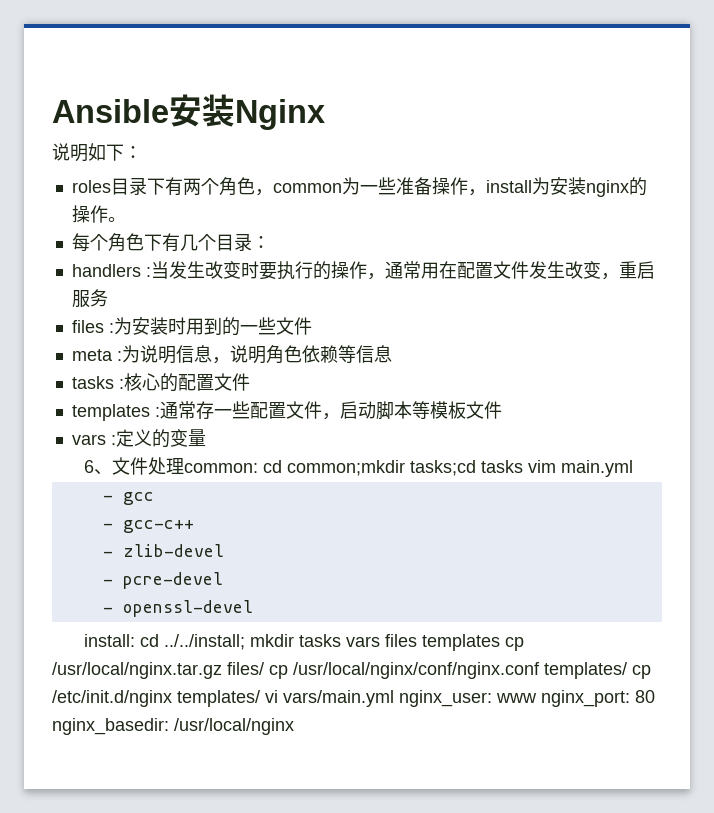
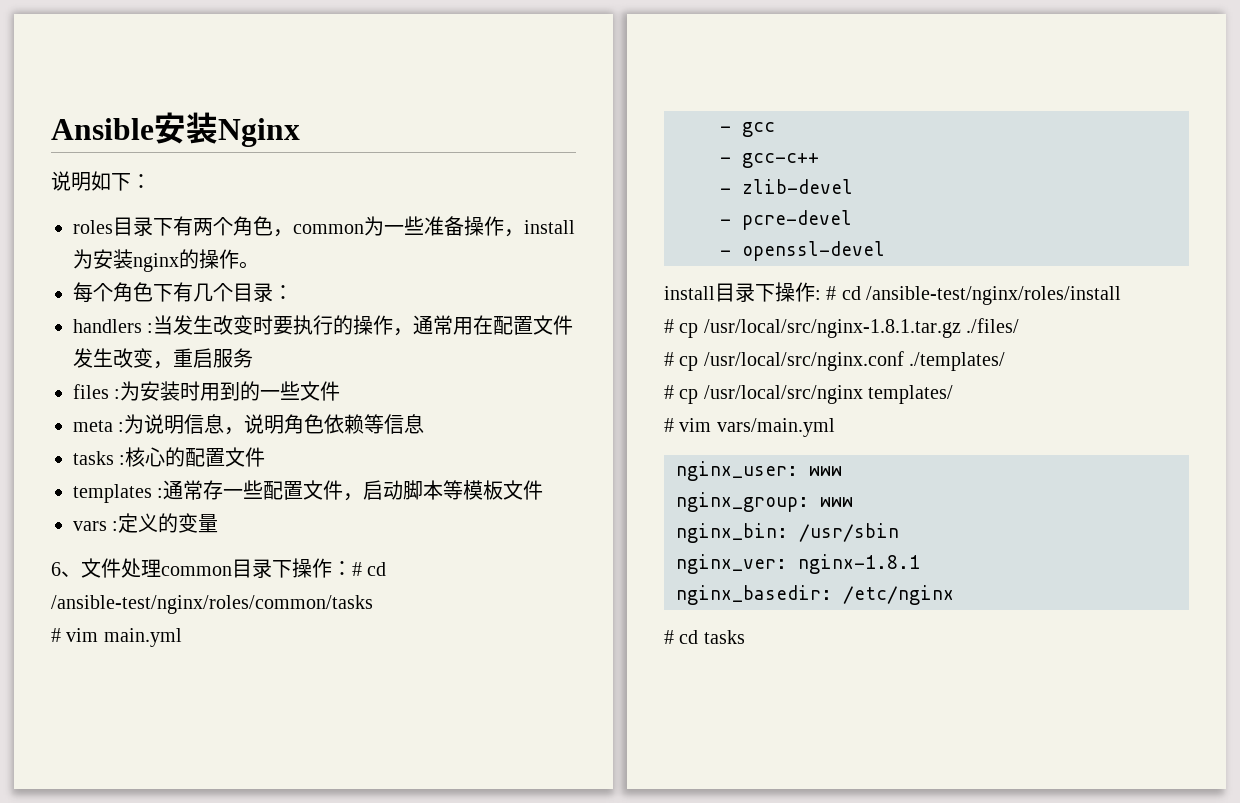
- 6、文件处理common: cd common;mkdir tasks;cd tasks vim main.yml
+ 6、文件处理common目录下操作：# cd /ansible-test/nginx/roles/common/tasks
+ # vim main.yml
- install: cd ../../install; mkdir tasks vars files templates cp /usr/local/nginx.tar.gz files/ cp /usr/local/nginx/conf/nginx.conf templates/ cp /etc/init.d/nginx templates/ vi vars/main.yml nginx_user: www nginx_port: 80 nginx_basedir: /usr/local/nginx
+ install目录下操作: # cd /ansible-test/nginx/roles/install
+ # cp /usr/local/src/nginx-1.8.1.tar.gz ./files/
+ # cp /usr/local/src/nginx.conf ./templates/
+ # cp /usr/local/src/nginx templates/
+ # vim vars/main.yml
+ nginx_user: www
+ nginx_group: www
+ nginx_bin: /usr/sbin
+ nginx_ver: nginx-1.8.1
+ nginx_basedir: /etc/nginx
+ # cd tasks

